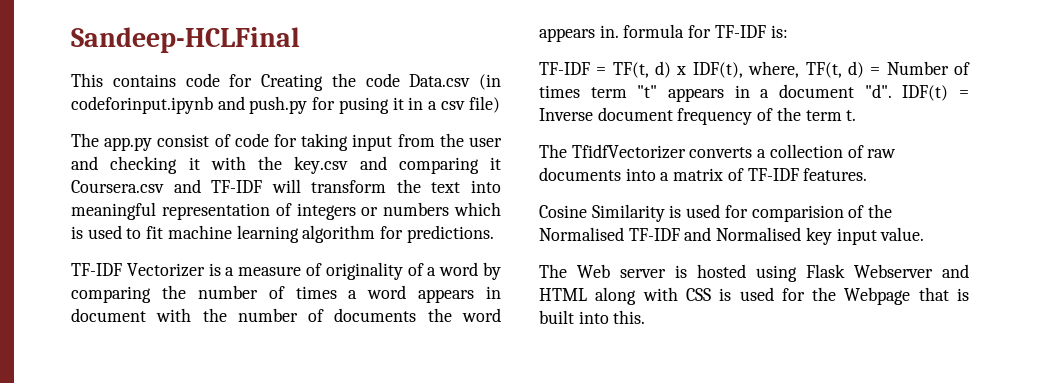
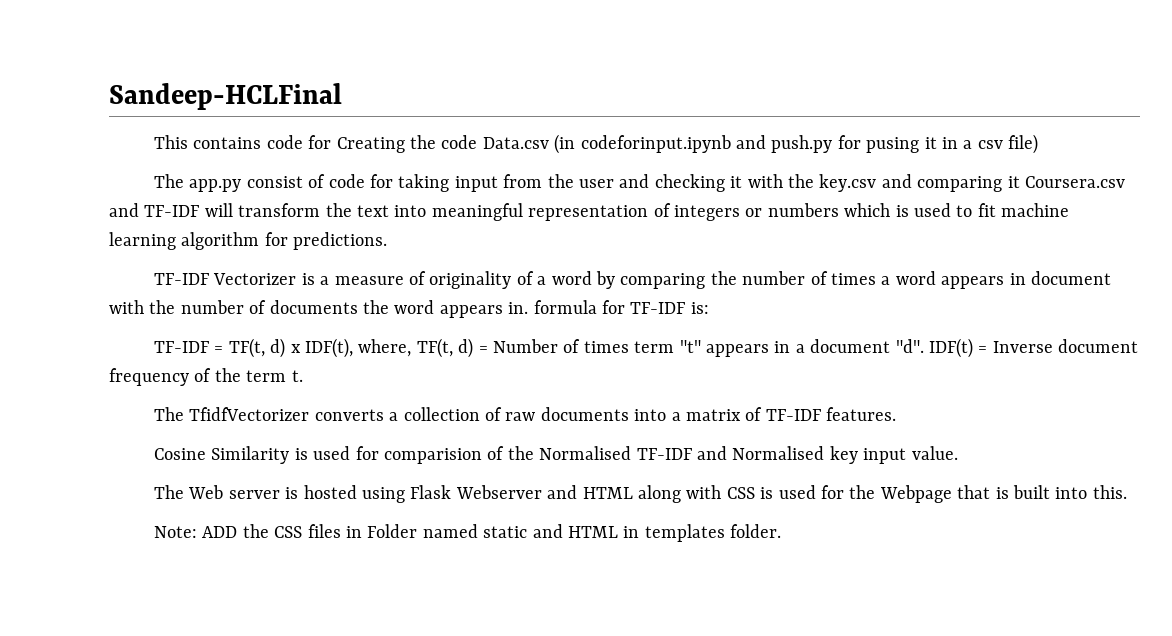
+ Note: ADD the CSS files in Folder named static and HTML in templates folder.

